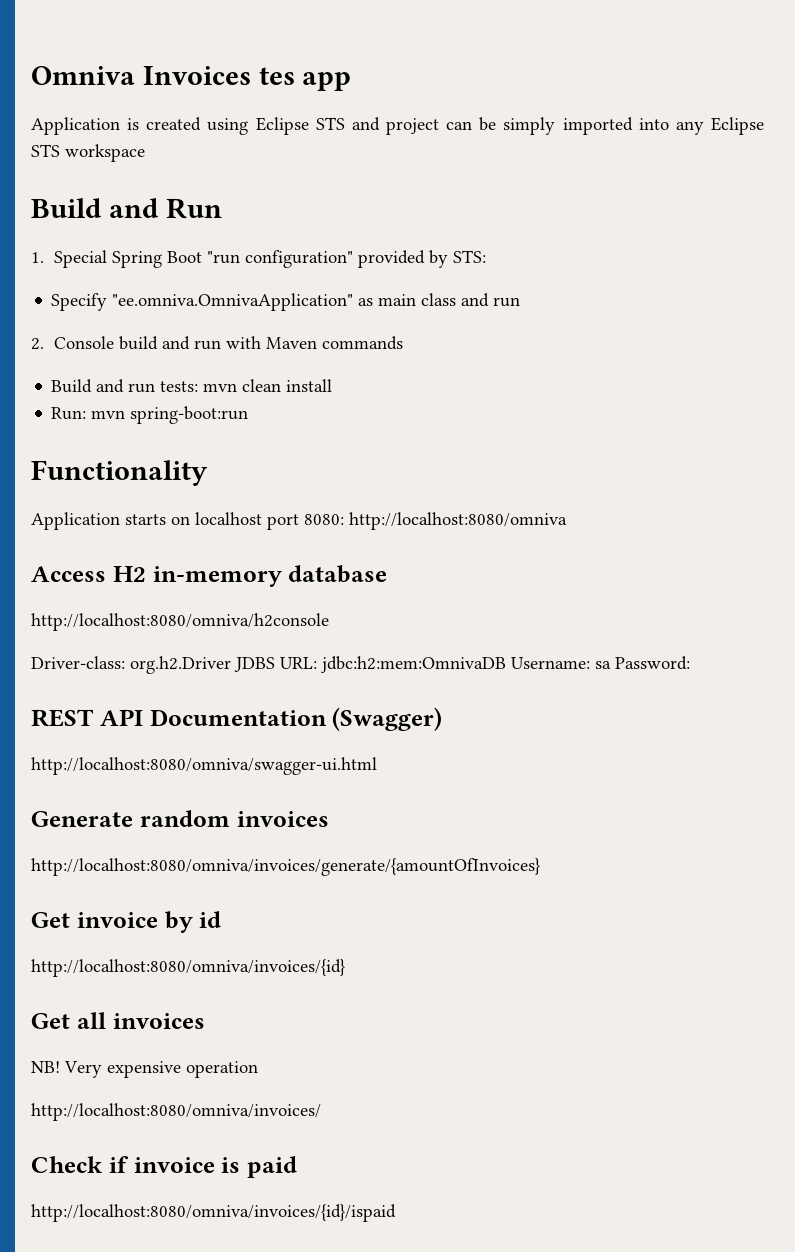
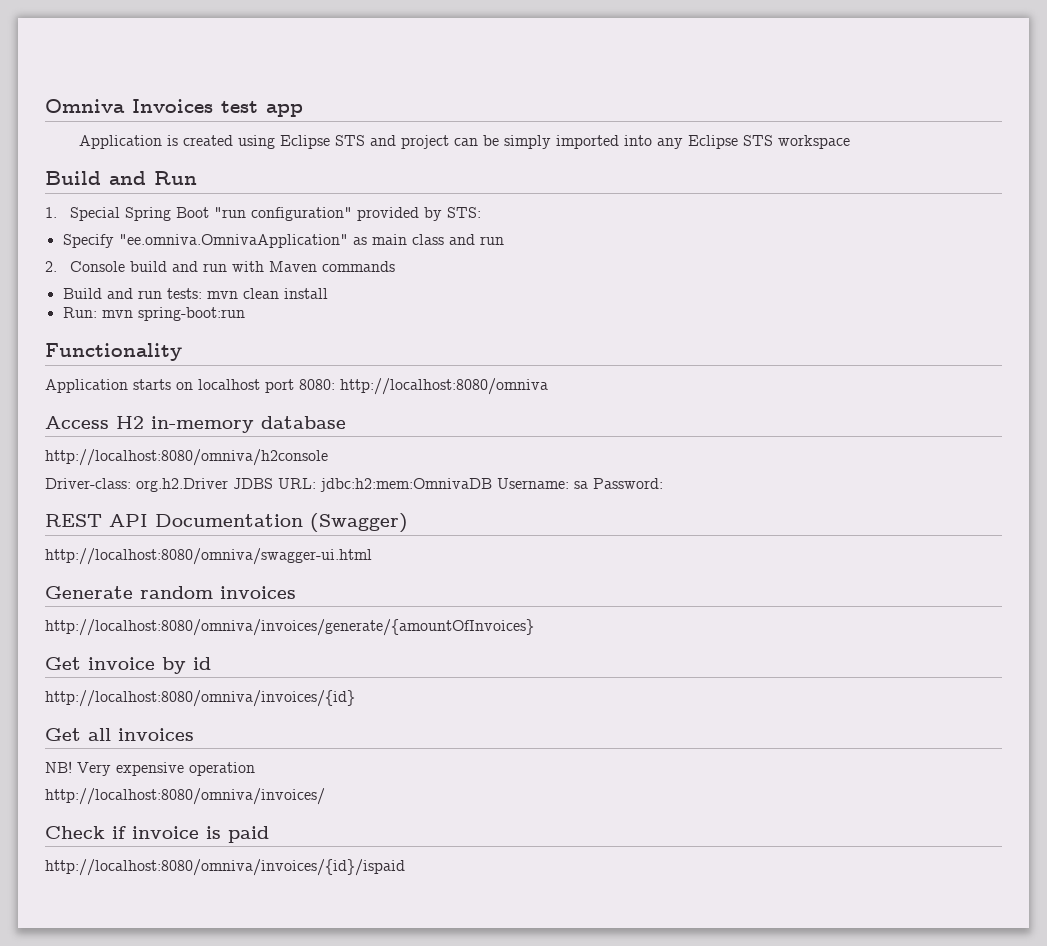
- Omniva Invoices tes app
+ Omniva Invoices test app

